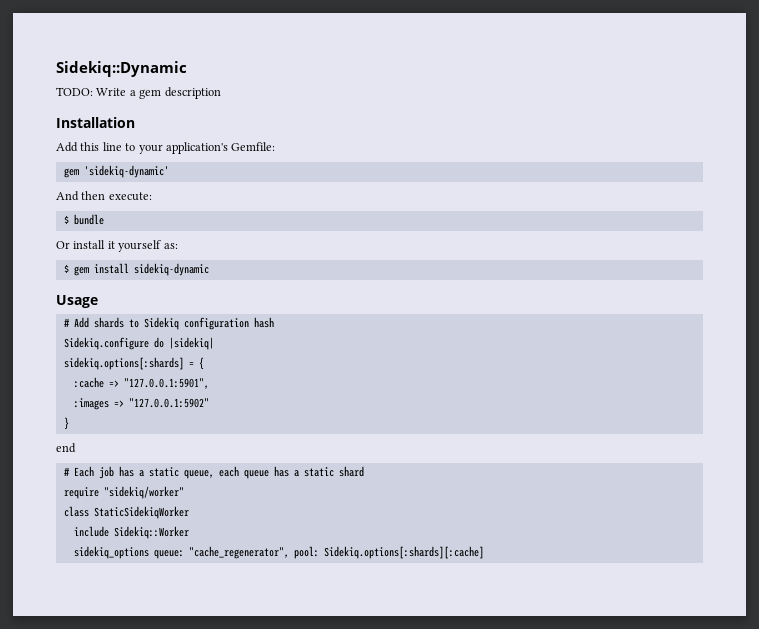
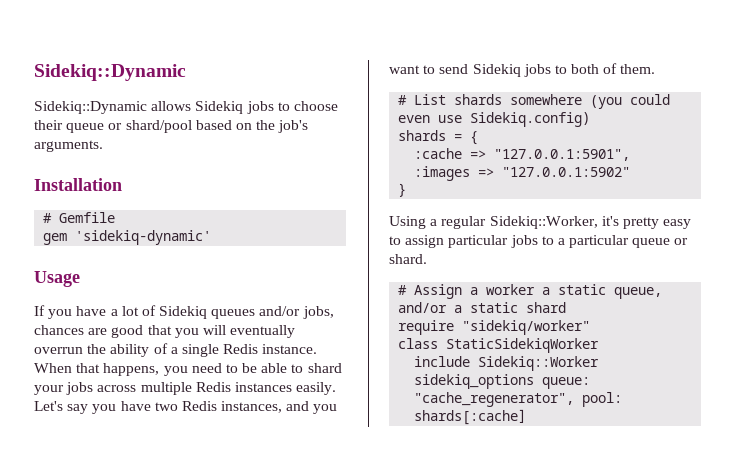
- TODO: Write a gem description
+ Sidekiq::Dynamic allows Sidekiq jobs to choose their queue or shard/pool based on the job's arguments.
  Installation
- Add this line to your application's Gemfile:
+ # Gemfile
  gem 'sidekiq-dynamic'
- And then execute:
- $ bundle
- Or install it yourself as:
- $ gem install sidekiq-dynamic
  Usage
- # Add shards to Sidekiq configuration hash
- Sidekiq.configure do |sidekiq|
- sidekiq.options[:shards] = {
+ If you have a lot of Sidekiq queues and/or jobs, chances are good that you will eventually overrun the ability of a single Redis instance. When that happens, you need to be able to shard your jobs across multiple Redis instances easily. Let's say you have two Redis instances, and you want to send Sidekiq jobs to both of them.
+ # List shards somewhere (you could even use Sidekiq.config)
+ shards = {
- end
- # Each job has a static queue, each queue has a static shard
+ Using a regular Sidekiq::Worker, it's pretty easy to assign particular jobs to a particular queue or shard.
+ # Assign a worker a static queue, and/or a static shard
- sidekiq_options queue: "cache_regenerator", pool: Sidekiq.options[:shards][:cache]
+ sidekiq_options queue: "cache_regenerator", pool: shards[:cache]

